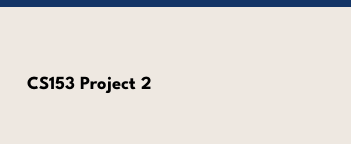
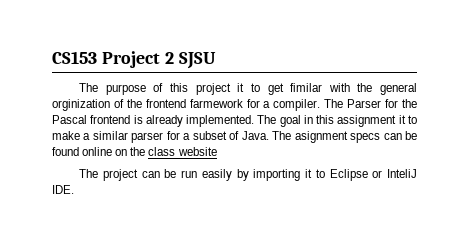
- CS153 Project 2
+ CS153 Project 2 SJSU
+ The purpose of this project it to get fimilar with the general orginization of the frontend farmework for a compiler. The Parser for the Pascal frontend is already implemented. The goal in this assignment it to make a similar parser for a subset of Java. The asignment specs can be found online on the class website
+ The project can be run easily by importing it to Eclipse or InteliJ IDE.

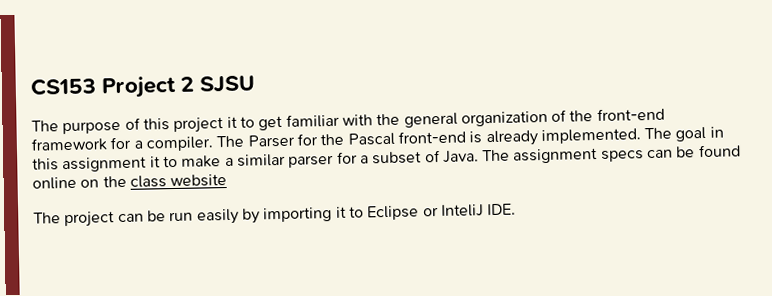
- The purpose of this project it to get fimilar with the general orginization of the frontend farmework for a compiler.
+ The purpose of this project it to get familiar with the general organization of the front-end framework for a compiler.
- The Parser for the Pascal frontend is already implemented.
+ The Parser for the Pascal front-end is already implemented.
- The asignment specs can be found online on the class website
+ The assignment specs can be found online on the class website

